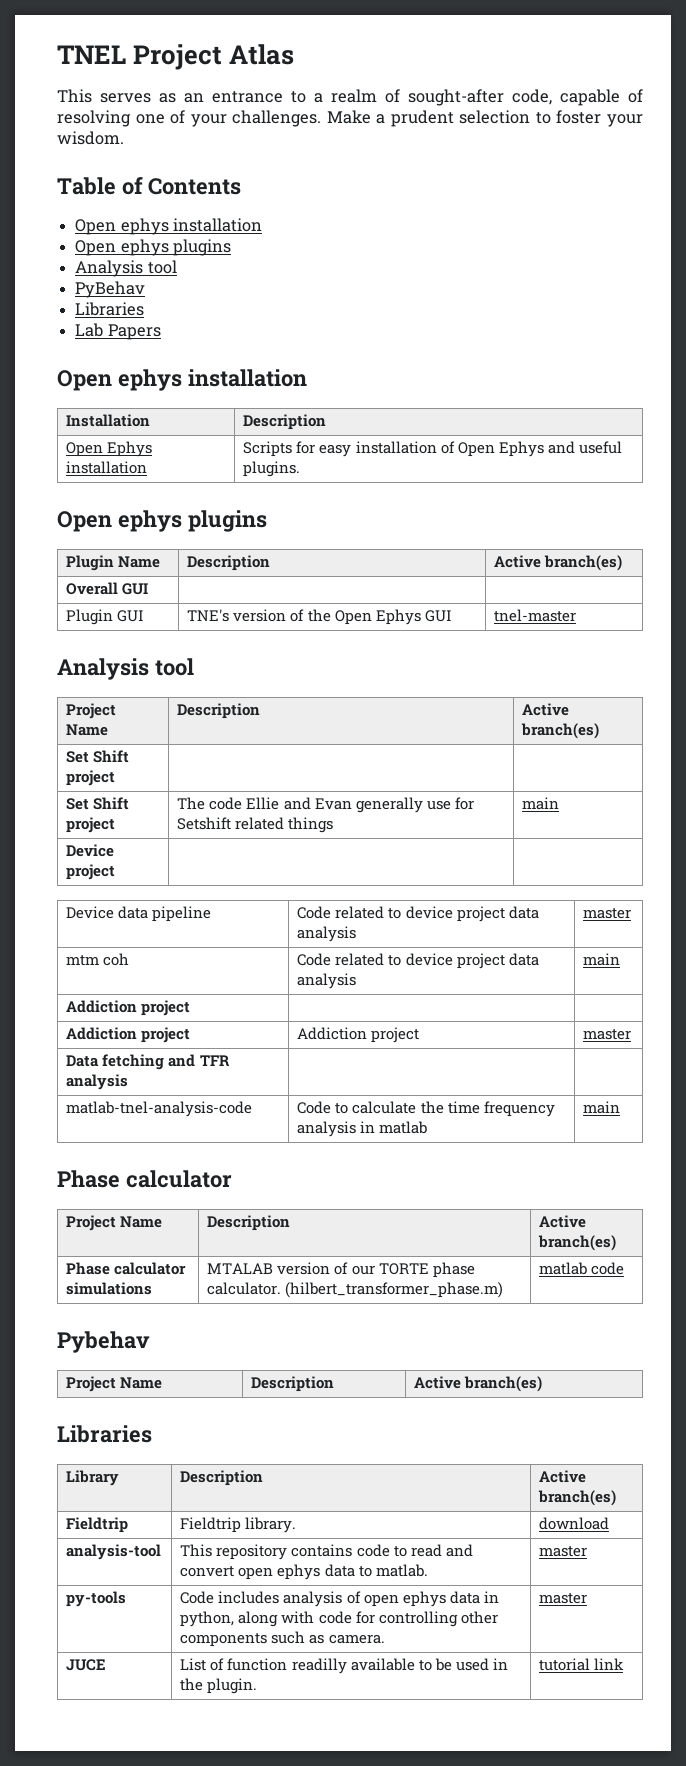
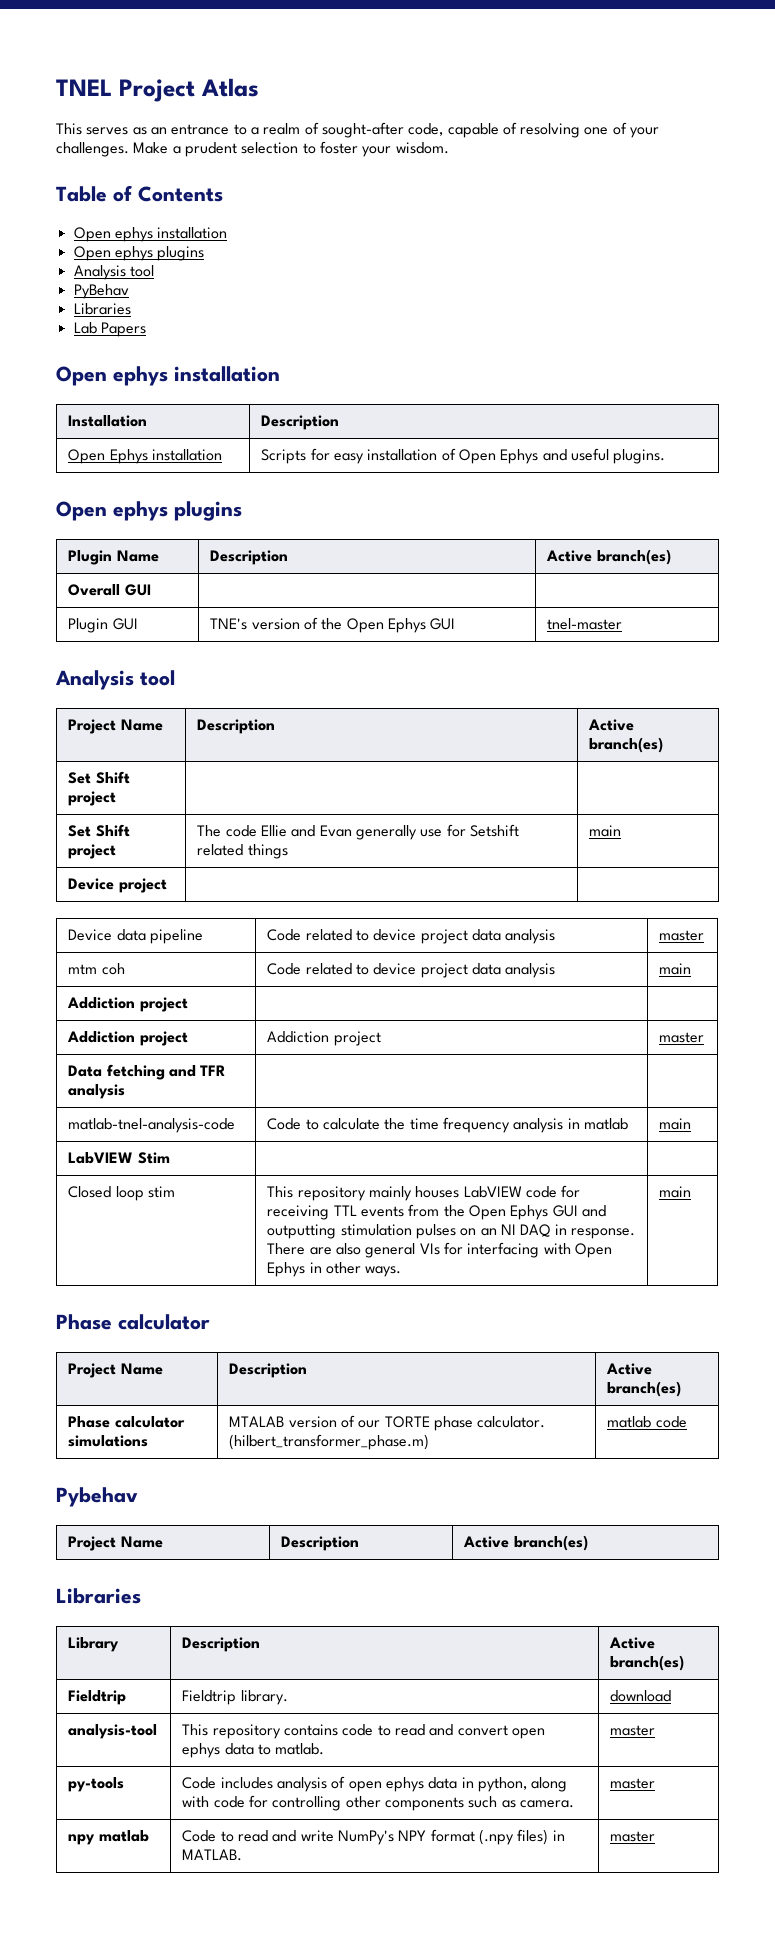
+ LabVIEW Stim | |
+ Closed loop stim | This repository mainly houses LabVIEW code for receiving TTL events from the Open Ephys GUI and outputting stimulation pulses on an NI DAQ in response. There are also general VIs for interfacing with Open Ephys in other ways. | main
- JUCE | List of function readilly available to be used in the plugin. | tutorial link
+ npy matlab | Code to read and write NumPy's NPY format (.npy files) in MATLAB. | master

